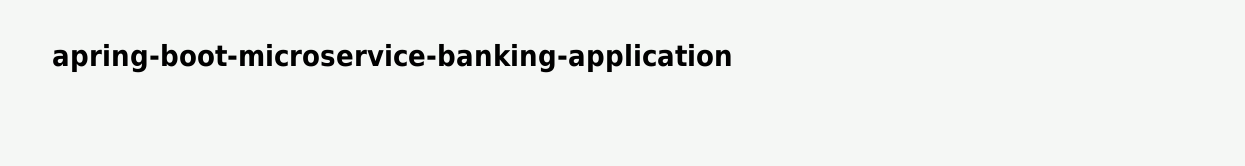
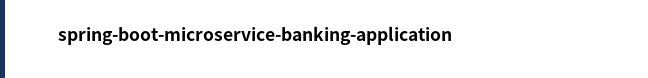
- apring-boot-microservice-banking-application
+ spring-boot-microservice-banking-application

